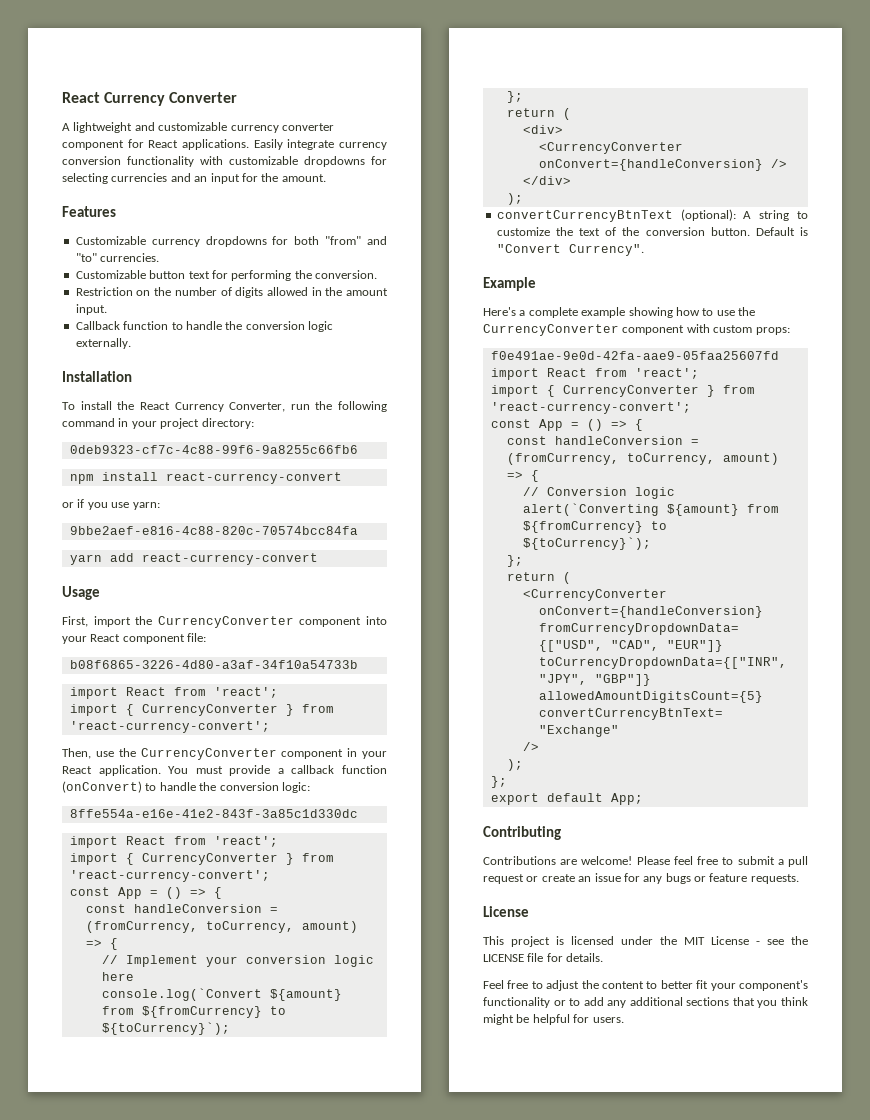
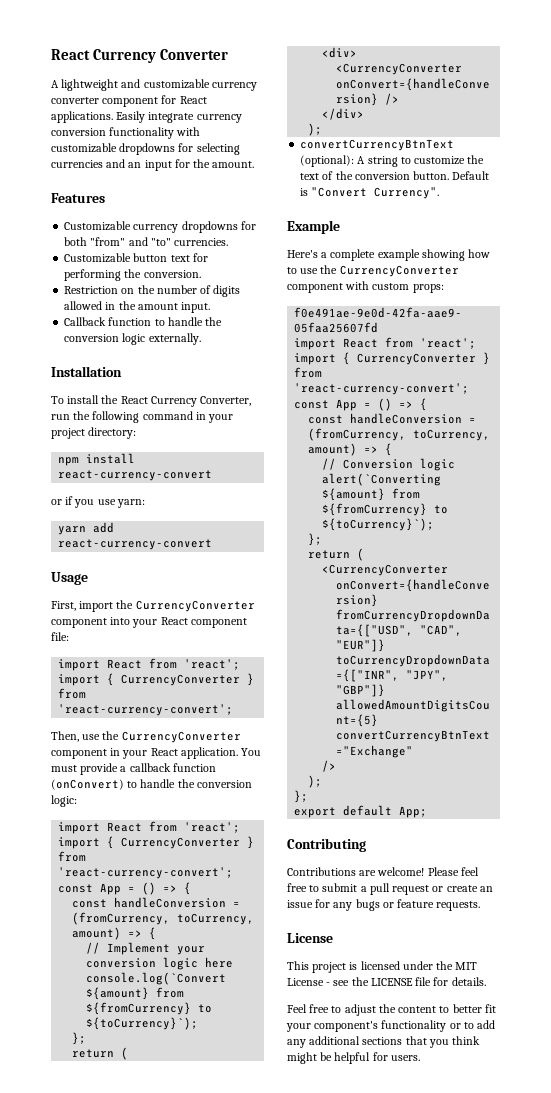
- 0deb9323-cf7c-4c88-99f6-9a8255c66fb6
- 9bbe2aef-e816-4c88-820c-70574bcc84fa
- b08f6865-3226-4d80-a3af-34f10a54733b
- 8ffe554a-e16e-41e2-843f-3a85c1d330dc

